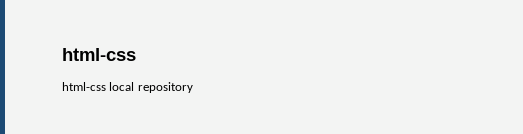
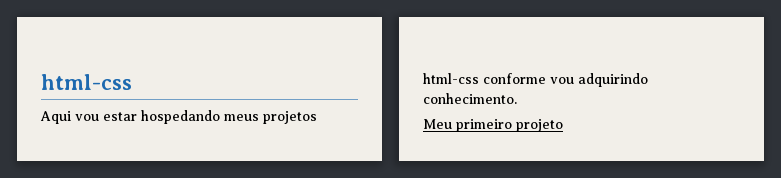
- html-css local repository
+ Aqui vou estar hospedando meus projetos html-css conforme vou adquirindo conhecimento.
+ Meu primeiro projeto

